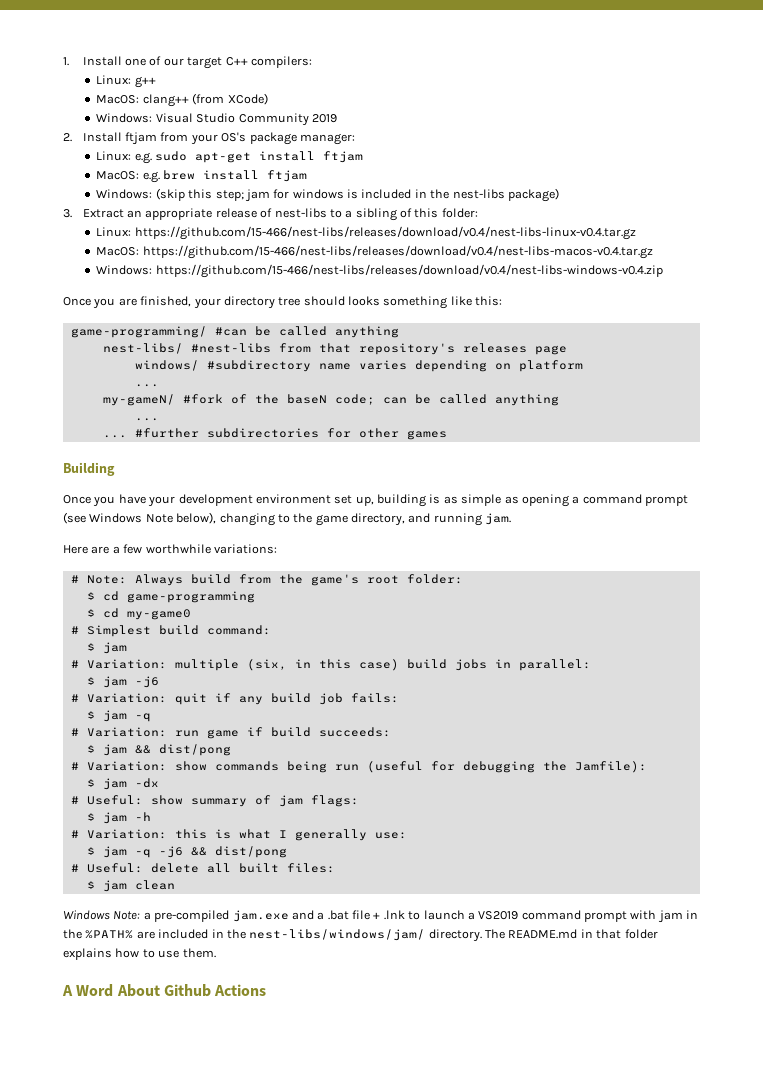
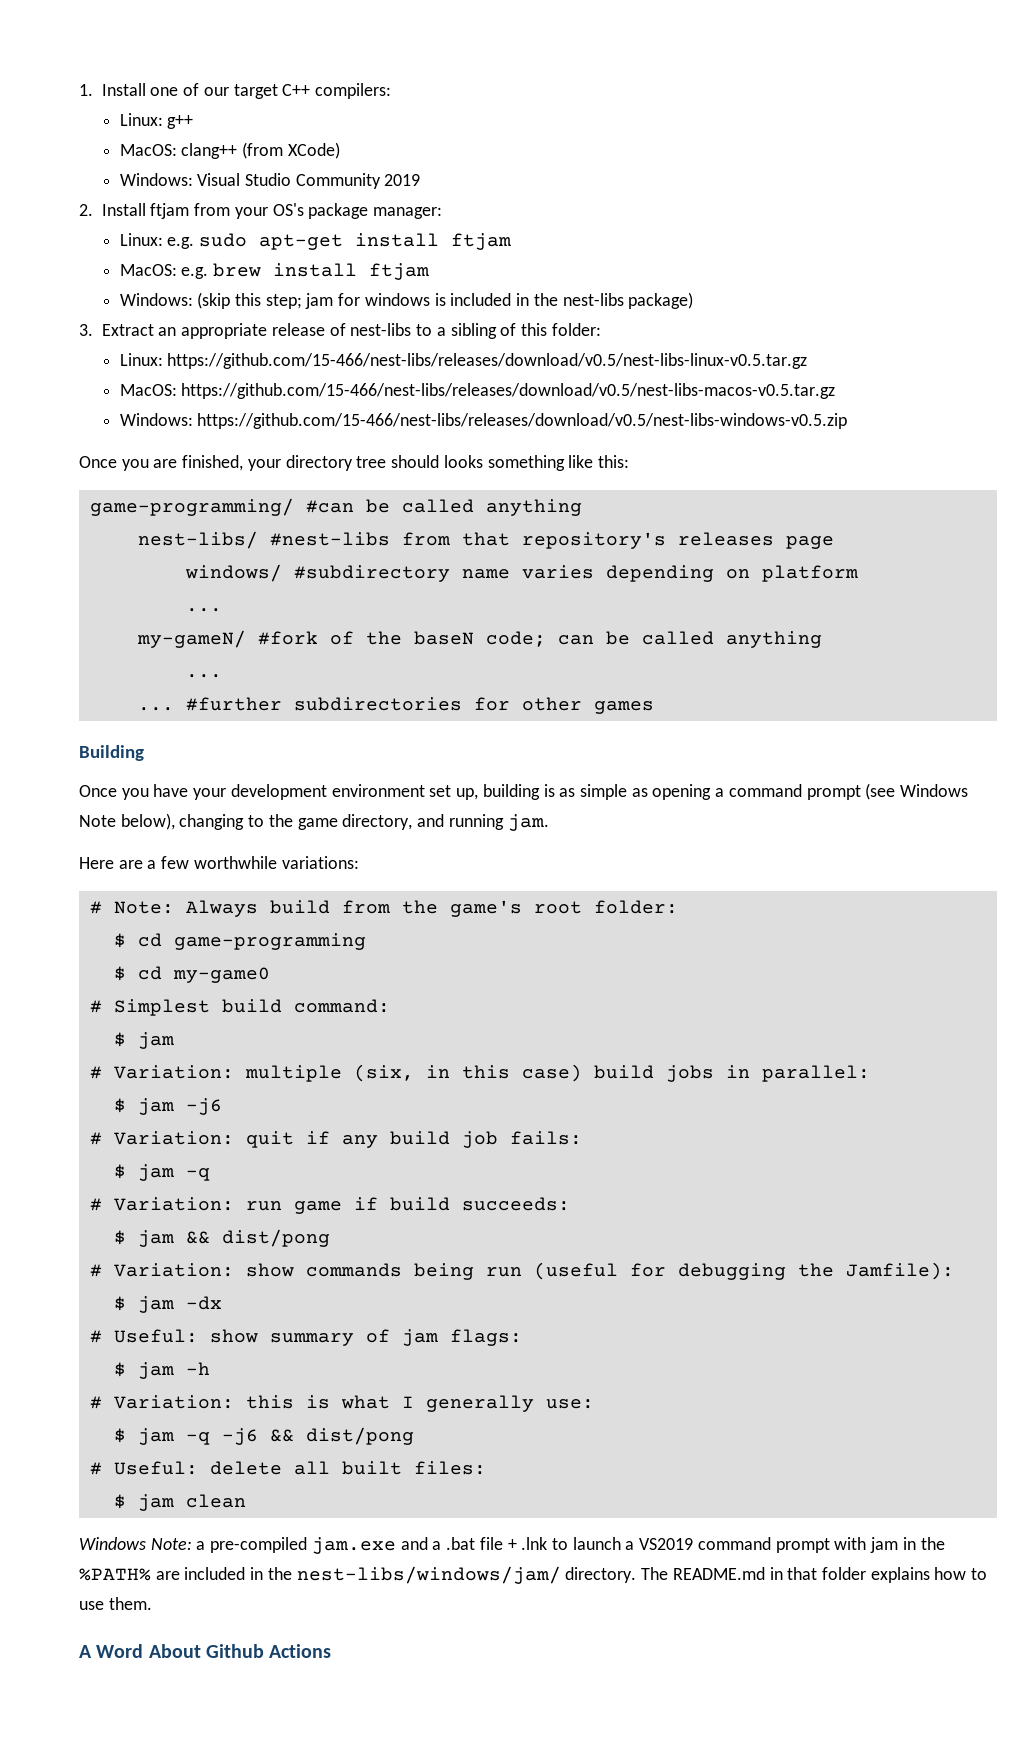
- Linux: https://github.com/15-466/nest-libs/releases/download/v0.4/nest-libs-linux-v0.4.tar.gz
- MacOS: https://github.com/15-466/nest-libs/releases/download/v0.4/nest-libs-macos-v0.4.tar.gz
- Windows: https://github.com/15-466/nest-libs/releases/download/v0.4/nest-libs-windows-v0.4.zip
+ Linux: https://github.com/15-466/nest-libs/releases/download/v0.5/nest-libs-linux-v0.5.tar.gz
+ MacOS: https://github.com/15-466/nest-libs/releases/download/v0.5/nest-libs-macos-v0.5.tar.gz
+ Windows: https://github.com/15-466/nest-libs/releases/download/v0.5/nest-libs-windows-v0.5.zip

